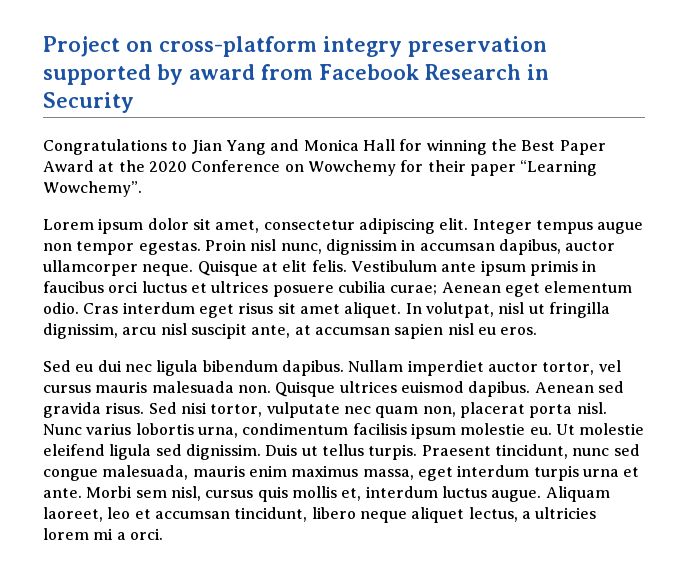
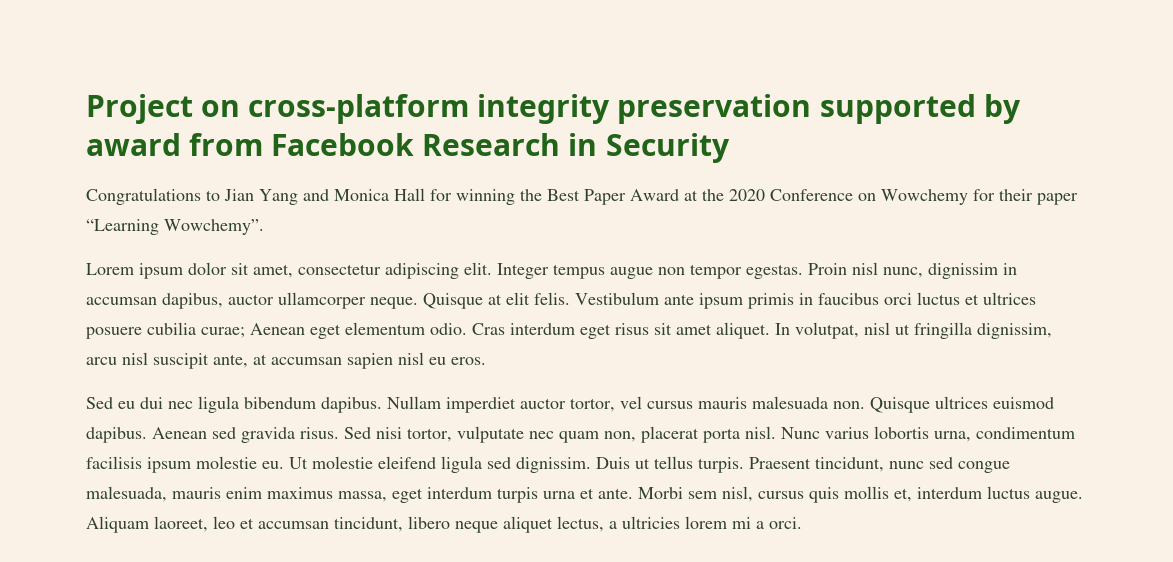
- Project on cross-platform integry preservation supported by award from Facebook Research in Security
+ Project on cross-platform integrity preservation supported by award from Facebook Research in Security

